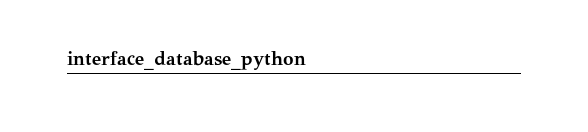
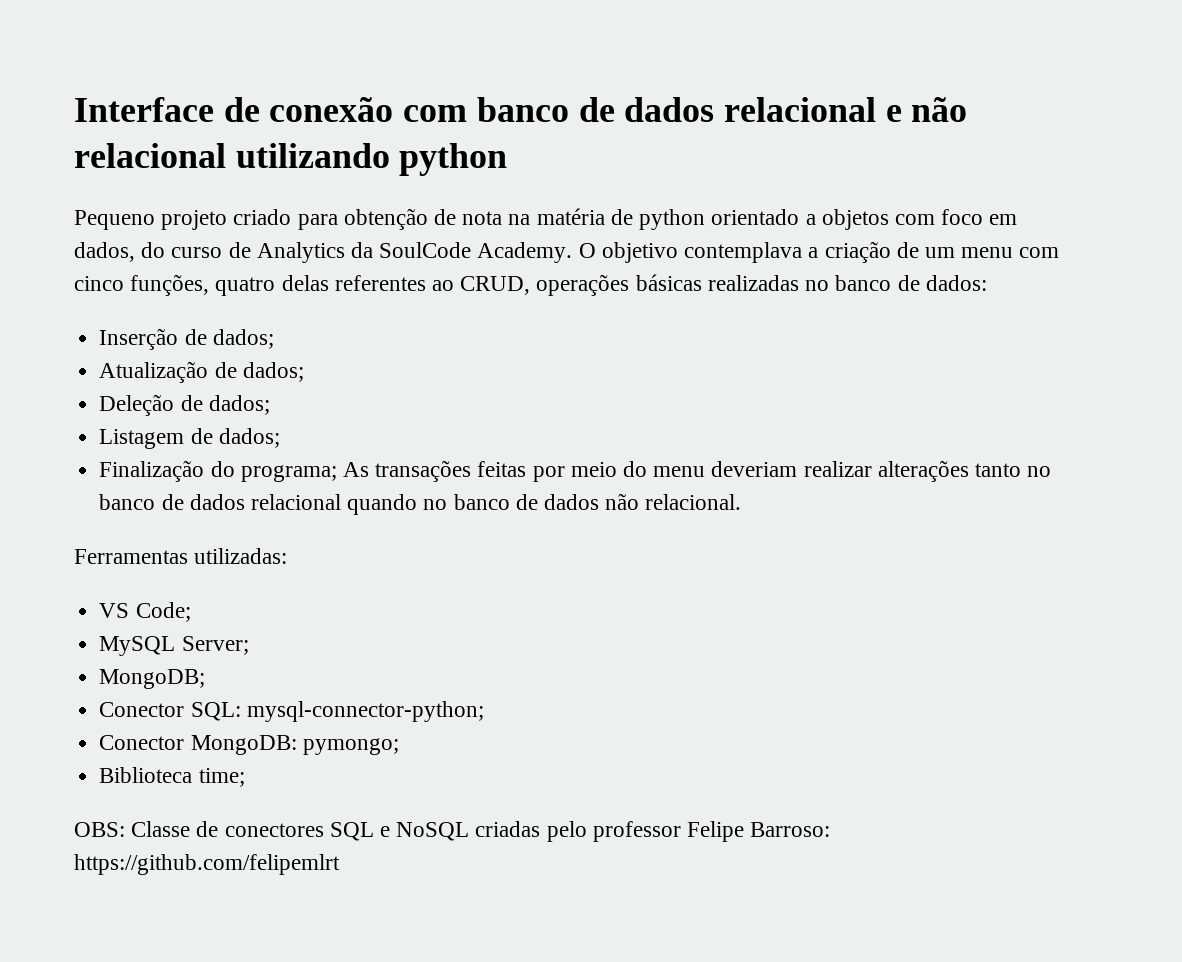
- interface_database_python
+ Interface de conexão com banco de dados relacional e não relacional utilizando python
+ Pequeno projeto criado para obtenção de nota na matéria de python orientado a objetos com foco em dados, do curso de Analytics da SoulCode Academy. O objetivo contemplava a criação de um menu com cinco funções, quatro delas referentes ao CRUD, operações básicas realizadas no banco de dados:
+ Inserção de dados;
+ Atualização de dados;
+ Deleção de dados;
+ Listagem de dados;
+ Finalização do programa; As transações feitas por meio do menu deveriam realizar alterações tanto no banco de dados relacional quando no banco de dados não relacional.
+ Ferramentas utilizadas:
+ VS Code;
+ MySQL Server;
+ MongoDB;
+ Conector SQL: mysql-connector-python;
+ Conector MongoDB: pymongo;
+ Biblioteca time;
+ OBS: Classe de conectores SQL e NoSQL criadas pelo professor Felipe Barroso: https://github.com/felipemlrt

